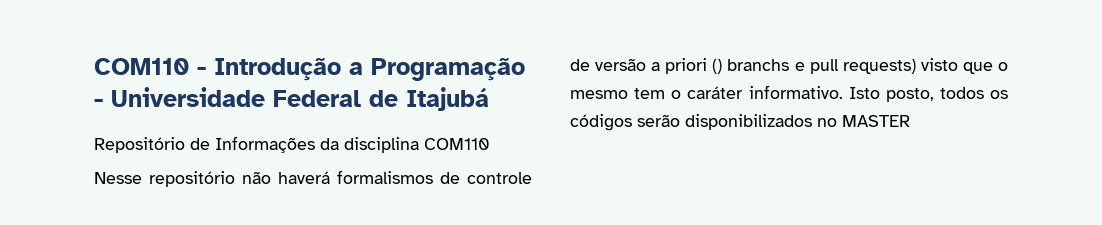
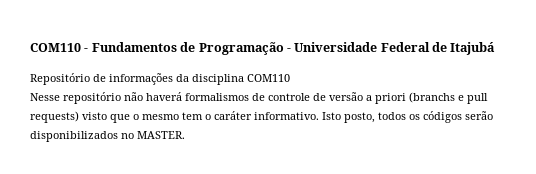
- COM110 - Introdução a Programação - Universidade Federal de Itajubá
+ COM110 - Fundamentos de Programação - Universidade Federal de Itajubá
- Repositório de Informações da disciplina COM110
+ Repositório de informações da disciplina COM110
- Nesse repositório não haverá formalismos de controle de versão a priori () branchs e pull requests) visto que o mesmo tem o caráter informativo.
+ Nesse repositório não haverá formalismos de controle de versão a priori (branchs e pull requests) visto que o mesmo tem o caráter informativo.
- Isto posto, todos os códigos serão disponibilizados no MASTER
+ Isto posto, todos os códigos serão disponibilizados no MASTER.

